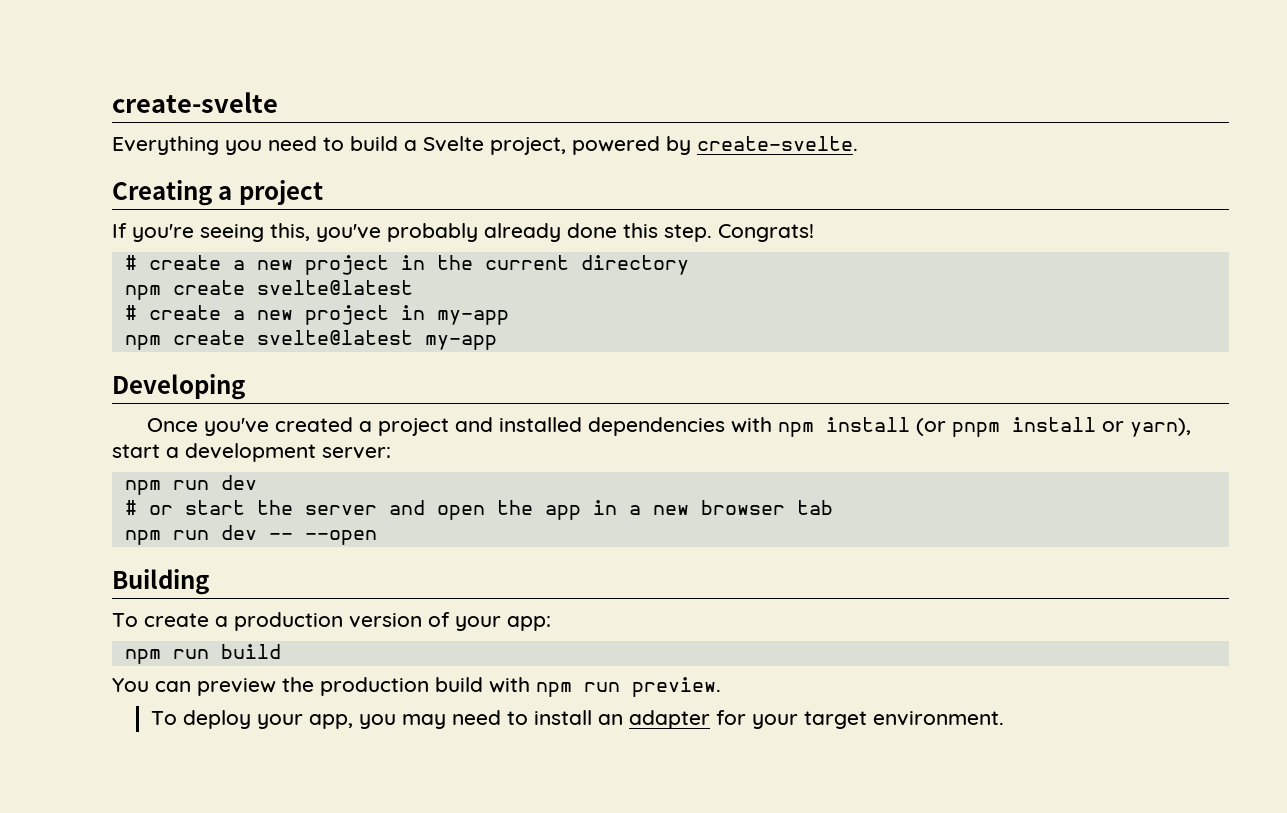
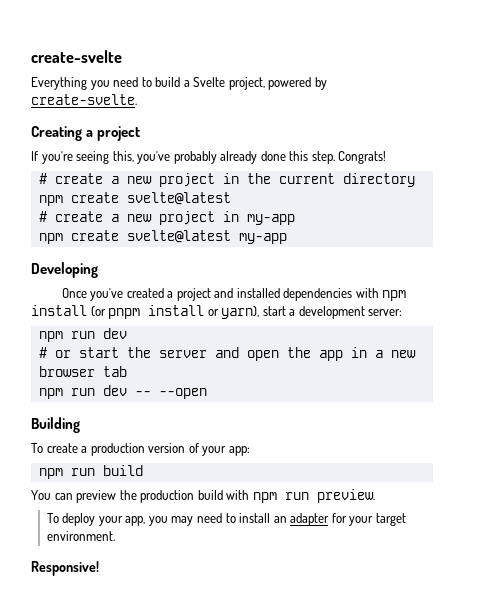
+ Responsive!

